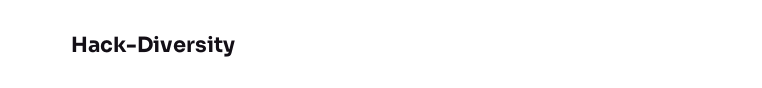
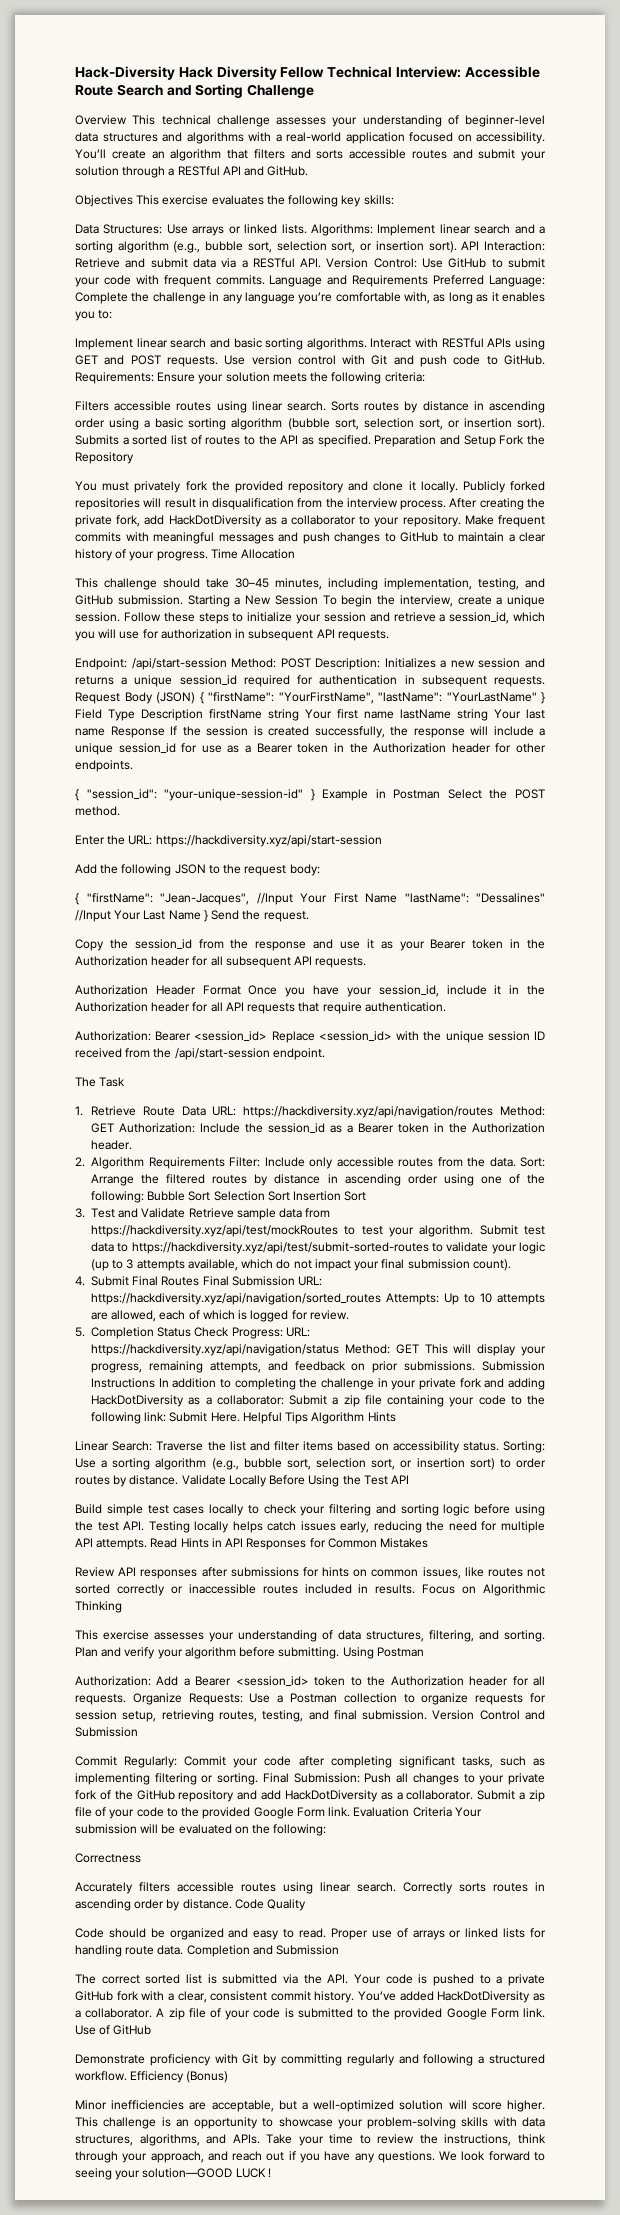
- Hack-Diversity
+ Hack-Diversity Hack Diversity Fellow Technical Interview: Accessible Route Search and Sorting Challenge
+ Overview This technical challenge assesses your understanding of beginner-level data structures and algorithms with a real-world application focused on accessibility. You’ll create an algorithm that filters and sorts accessible routes and submit your solution through a RESTful API and GitHub.
+ Objectives This exercise evaluates the following key skills:
+ Data Structures: Use arrays or linked lists. Algorithms: Implement linear search and a sorting algorithm (e.g., bubble sort, selection sort, or insertion sort). API Interaction: Retrieve and submit data via a RESTful API. Version Control: Use GitHub to submit your code with frequent commits. Language and Requirements Preferred Language: Complete the challenge in any language you’re comfortable with, as long as it enables you to:
+ Implement linear search and basic sorting algorithms. Interact with RESTful APIs using GET and POST requests. Use version control with Git and push code to GitHub. Requirements: Ensure your solution meets the following criteria:
+ Filters accessible routes using linear search. Sorts routes by distance in ascending order using a basic sorting algorithm (bubble sort, selection sort, or insertion sort). Submits a sorted list of routes to the API as specified. Preparation and Setup Fork the Repository
+ You must privately fork the provided repository and clone it locally. Publicly forked repositories will result in disqualification from the interview process. After creating the private fork, add HackDotDiversity as a collaborator to your repository. Make frequent commits with meaningful messages and push changes to GitHub to maintain a clear history of your progress. Time Allocation
+ This challenge should take 30–45 minutes, including implementation, testing, and GitHub submission. Starting a New Session To begin the interview, create a unique session. Follow these steps to initialize your session and retrieve a session_id, which you will use for authorization in subsequent API requests.
+ Endpoint: /api/start-session Method: POST Description: Initializes a new session and returns a unique session_id required for authentication in subsequent requests. Request Body (JSON) { "firstName": "YourFirstName", "lastName": "YourLastName" } Field Type Description firstName string Your first name lastName string Your last name Response If the session is created successfully, the response will include a unique session_id for use as a Bearer token in the Authorization header for other endpoints.
+ { "session_id": "your-unique-session-id" } Example in Postman Select the POST method.
+ Enter the URL: https://hackdiversity.xyz/api/start-session
+ Add the following JSON to the request body:
+ { "firstName": "Jean-Jacques", //Input Your First Name "lastName": "Dessalines" //Input Your Last Name } Send the request.
+ Copy the session_id from the response and use it as your Bearer token in the Authorization header for all subsequent API requests.
+ Authorization Header Format Once you have your session_id, include it in the Authorization header for all API requests that require authentication.
+ Authorization: Bearer <session_id> Replace <session_id> with the unique session ID received from the /api/start-session endpoint.
+ The Task
+ 1. Retrieve Route Data URL: https://hackdiversity.xyz/api/navigation/routes Method: GET Authorization: Include the session_id as a Bearer token in the Authorization header.
+ 2. Algorithm Requirements Filter: Include only accessible routes from the data. Sort: Arrange the filtered routes by distance in ascending order using one of the following: Bubble Sort Selection Sort Insertion Sort
+ 3. Test and Validate Retrieve sample data from https://hackdiversity.xyz/api/test/mockRoutes to test your algorithm. Submit test data to https://hackdiversity.xyz/api/test/submit-sorted-routes to validate your logic (up to 3 attempts available, which do not impact your final submission count).
+ 4. Submit Final Routes Final Submission URL: https://hackdiversity.xyz/api/navigation/sorted_routes Attempts: Up to 10 attempts are allowed, each of which is logged for review.
+ 5. Completion Status Check Progress: URL: https://hackdiversity.xyz/api/navigation/status Method: GET This will display your progress, remaining attempts, and feedback on prior submissions. Submission Instructions In addition to completing the challenge in your private fork and adding HackDotDiversity as a collaborator: Submit a zip file containing your code to the following link: Submit Here. Helpful Tips Algorithm Hints
+ Linear Search: Traverse the list and filter items based on accessibility status. Sorting: Use a sorting algorithm (e.g., bubble sort, selection sort, or insertion sort) to order routes by distance. Validate Locally Before Using the Test API
+ Build simple test cases locally to check your filtering and sorting logic before using the test API. Testing locally helps catch issues early, reducing the need for multiple API attempts. Read Hints in API Responses for Common Mistakes
+ Review API responses after submissions for hints on common issues, like routes not sorted correctly or inaccessible routes included in results. Focus on Algorithmic Thinking
+ This exercise assesses your understanding of data structures, filtering, and sorting. Plan and verify your algorithm before submitting. Using Postman
+ Authorization: Add a Bearer <session_id> token to the Authorization header for all requests. Organize Requests: Use a Postman collection to organize requests for session setup, retrieving routes, testing, and final submission. Version Control and Submission
+ Commit Regularly: Commit your code after completing significant tasks, such as implementing filtering or sorting. Final Submission: Push all changes to your private fork of the GitHub repository and add HackDotDiversity as a collaborator. Submit a zip file of your code to the provided Google Form link. Evaluation Criteria Your submission will be evaluated on the following:
+ Correctness
+ Accurately filters accessible routes using linear search. Correctly sorts routes in ascending order by distance. Code Quality
+ Code should be organized and easy to read. Proper use of arrays or linked lists for handling route data. Completion and Submission
+ The correct sorted list is submitted via the API. Your code is pushed to a private GitHub fork with a clear, consistent commit history. You’ve added HackDotDiversity as a collaborator. A zip file of your code is submitted to the provided Google Form link. Use of GitHub
+ Demonstrate proficiency with Git by committing regularly and following a structured workflow. Efficiency (Bonus)
+ Minor inefficiencies are acceptable, but a well-optimized solution will score higher. This challenge is an opportunity to showcase your problem-solving skills with data structures, algorithms, and APIs. Take your time to review the instructions, think through your approach, and reach out if you have any questions. We look forward to seeing your solution—GOOD LUCK !

